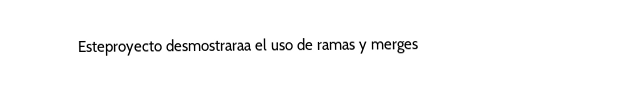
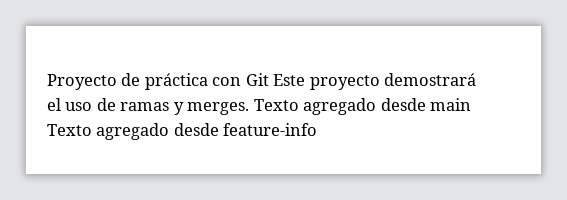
- Esteproyecto desmostraraa el uso de ramas y merges
+ Proyecto de práctica con Git Este proyecto demostrará el uso de ramas y merges. Texto agregado desde main Texto agregado desde feature-info

